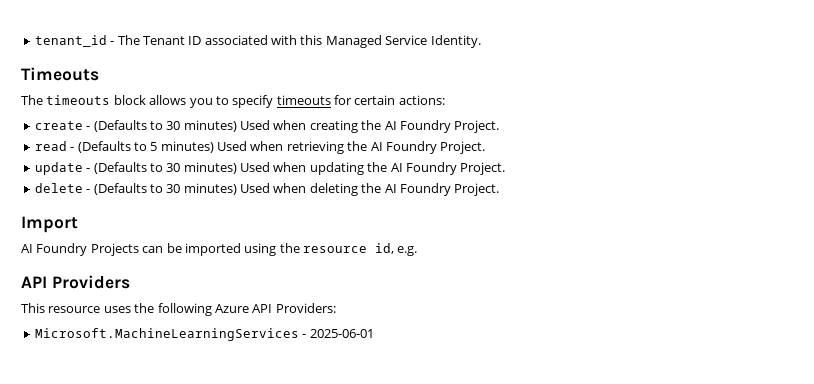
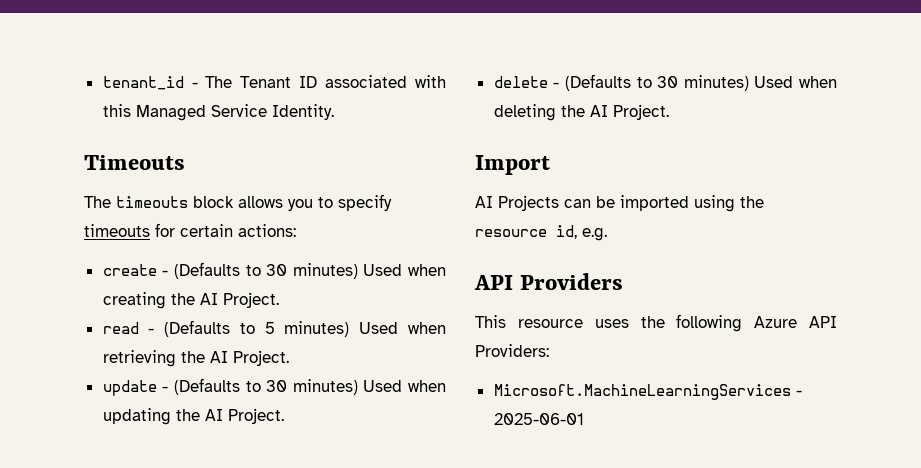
- create - (Defaults to 30 minutes) Used when creating the AI Foundry Project.
+ create - (Defaults to 30 minutes) Used when creating the AI Project.
- read - (Defaults to 5 minutes) Used when retrieving the AI Foundry Project.
+ read - (Defaults to 5 minutes) Used when retrieving the AI Project.
- update - (Defaults to 30 minutes) Used when updating the AI Foundry Project.
+ update - (Defaults to 30 minutes) Used when updating the AI Project.
- delete - (Defaults to 30 minutes) Used when deleting the AI Foundry Project.
+ delete - (Defaults to 30 minutes) Used when deleting the AI Project.
- AI Foundry Projects can be imported using the resource id, e.g.
+ AI Projects can be imported using the resource id, e.g.

